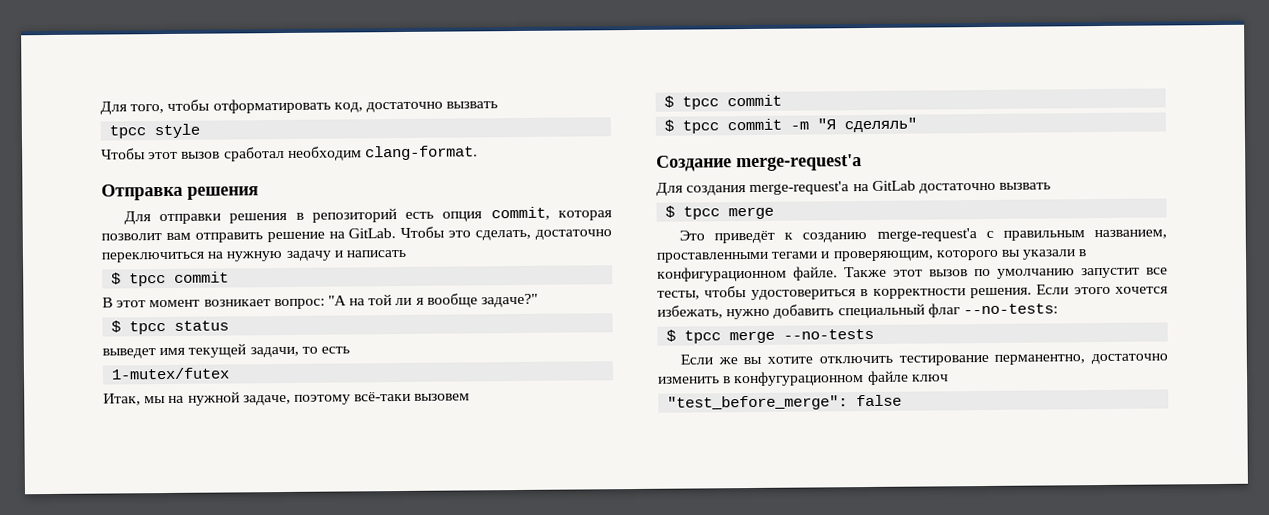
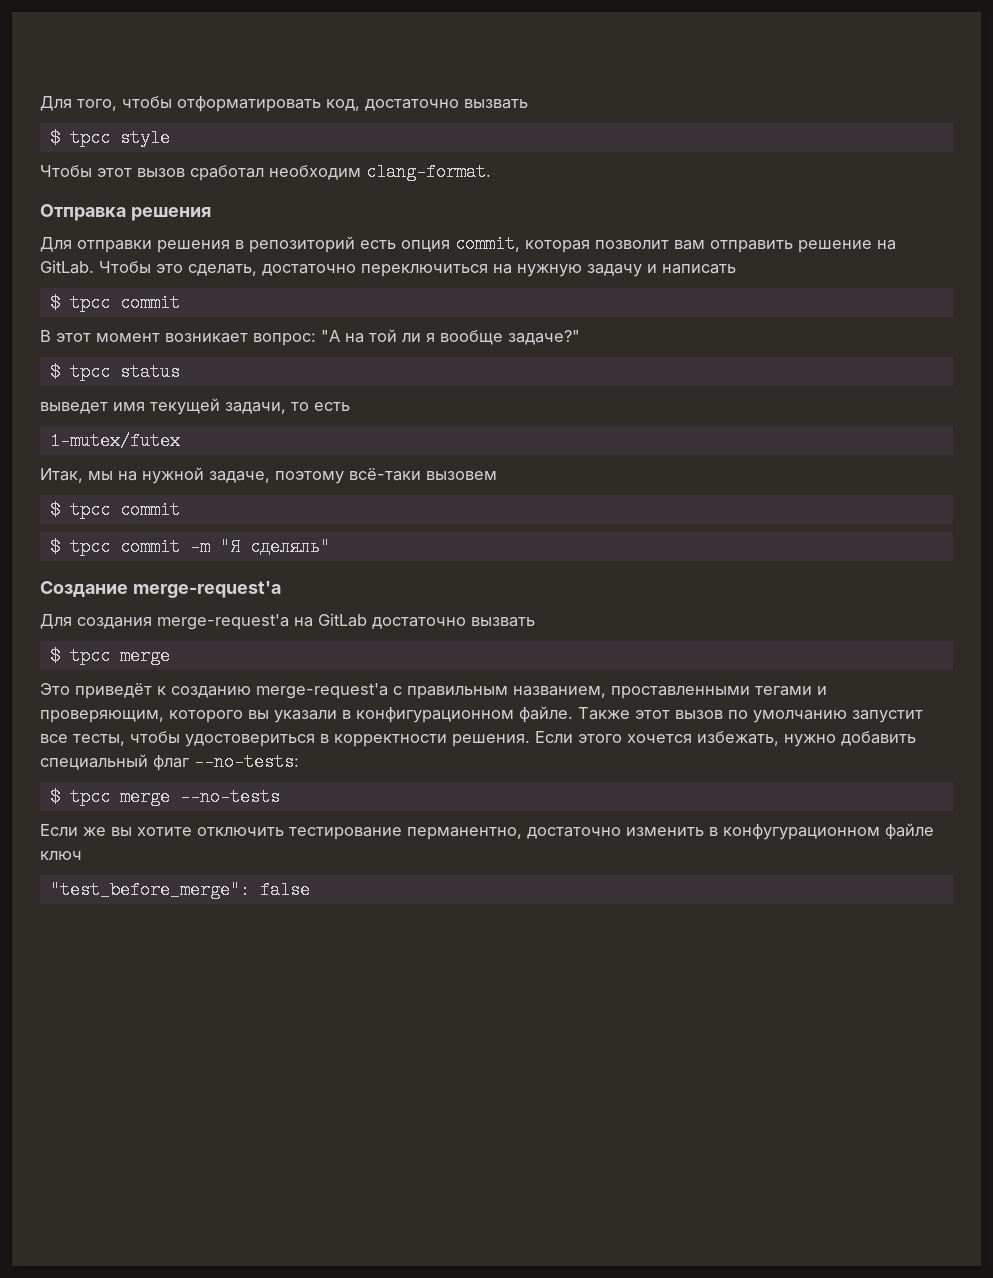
- tpcc style
+ $ tpcc style

